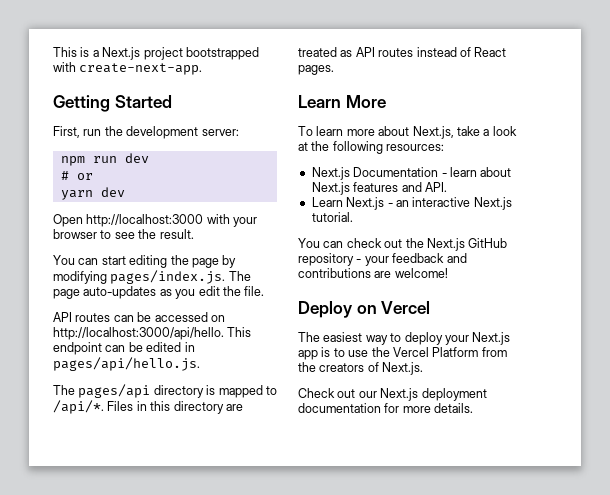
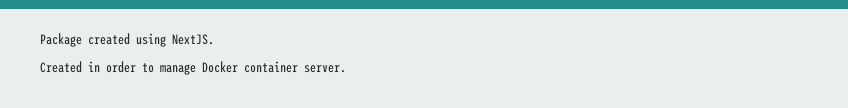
- This is a Next.js project bootstrapped with create-next-app.
- Getting Started
- First, run the development server:
- npm run dev
- # or
- yarn dev
- Open http://localhost:3000 with your browser to see the result.
- You can start editing the page by modifying pages/index.js. The page auto-updates as you edit the file.
- API routes can be accessed on http://localhost:3000/api/hello. This endpoint can be edited in pages/api/hello.js.
- The pages/api directory is mapped to /api/*. Files in this directory are treated as API routes instead of React pages.
- Learn More
- To learn more about Next.js, take a look at the following resources:
- Next.js Documentation - learn about Next.js features and API.
- Learn Next.js - an interactive Next.js tutorial.
- You can check out the Next.js GitHub repository - your feedback and contributions are welcome!
- Deploy on Vercel
- The easiest way to deploy your Next.js app is to use the Vercel Platform from the creators of Next.js.
- Check out our Next.js deployment documentation for more details.
+ Package created using NextJS.
+ Created in order to manage Docker container server.

